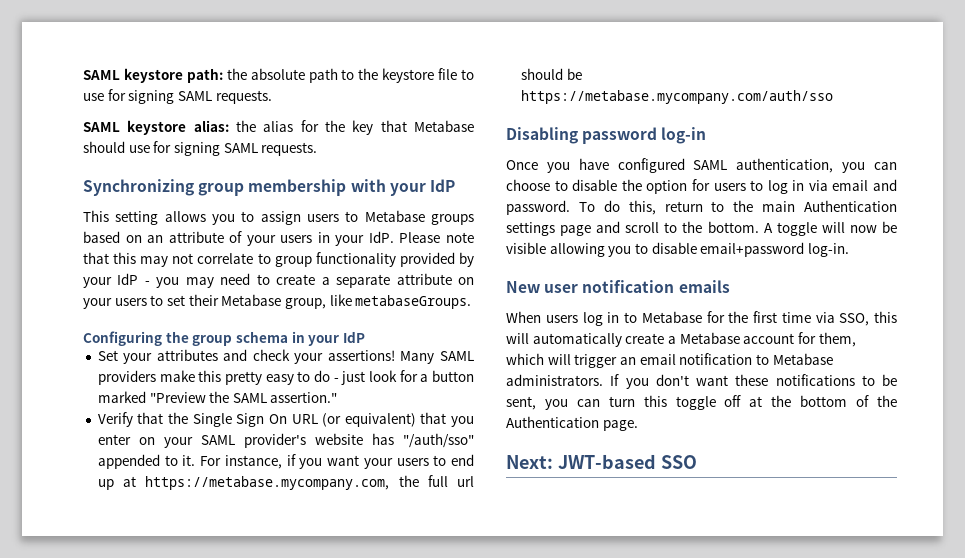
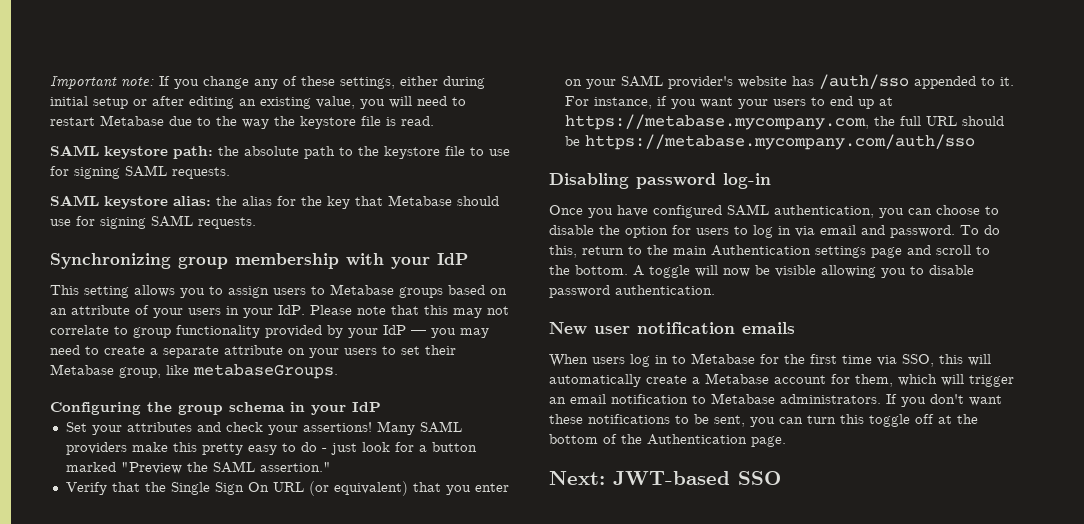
+ Important note: If you change any of these settings, either during initial setup or after editing an existing value, you will need to restart Metabase due to the way the keystore file is read.
- This setting allows you to assign users to Metabase groups based on an attribute of your users in your IdP. Please note that this may not correlate to group functionality provided by your IdP - you may need to create a separate attribute on your users to set their Metabase group, like metabaseGroups.
+ This setting allows you to assign users to Metabase groups based on an attribute of your users in your IdP. Please note that this may not correlate to group functionality provided by your IdP — you may need to create a separate attribute on your users to set their Metabase group, like metabaseGroups.
- Verify that the Single Sign On URL (or equivalent) that you enter on your SAML provider's website has "/auth/sso" appended to it.
+ Verify that the Single Sign On URL (or equivalent) that you enter on your SAML provider's website has /auth/sso appended to it.
- For instance, if you want your users to end up at https://metabase.mycompany.com, the full url should be https://metabase.mycompany.com/auth/sso
+ For instance, if you want your users to end up at https://metabase.mycompany.com, the full URL should be https://metabase.mycompany.com/auth/sso
- A toggle will now be visible allowing you to disable email+password log-in.
+ A toggle will now be visible allowing you to disable password authentication.

